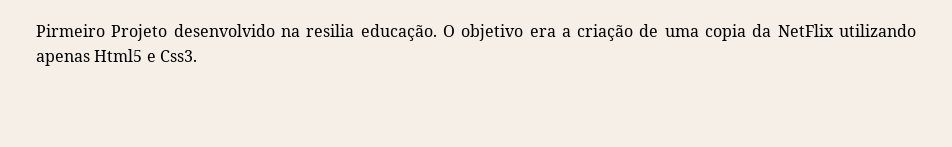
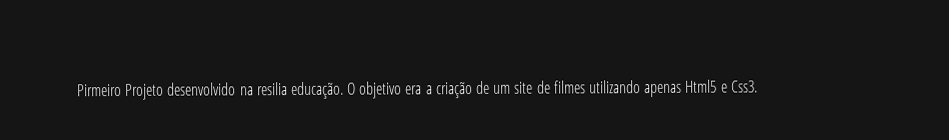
- O objetivo era a criação de uma copia da NetFlix utilizando apenas Html5 e Css3.
+ O objetivo era a criação de um site de filmes utilizando apenas Html5 e Css3.

